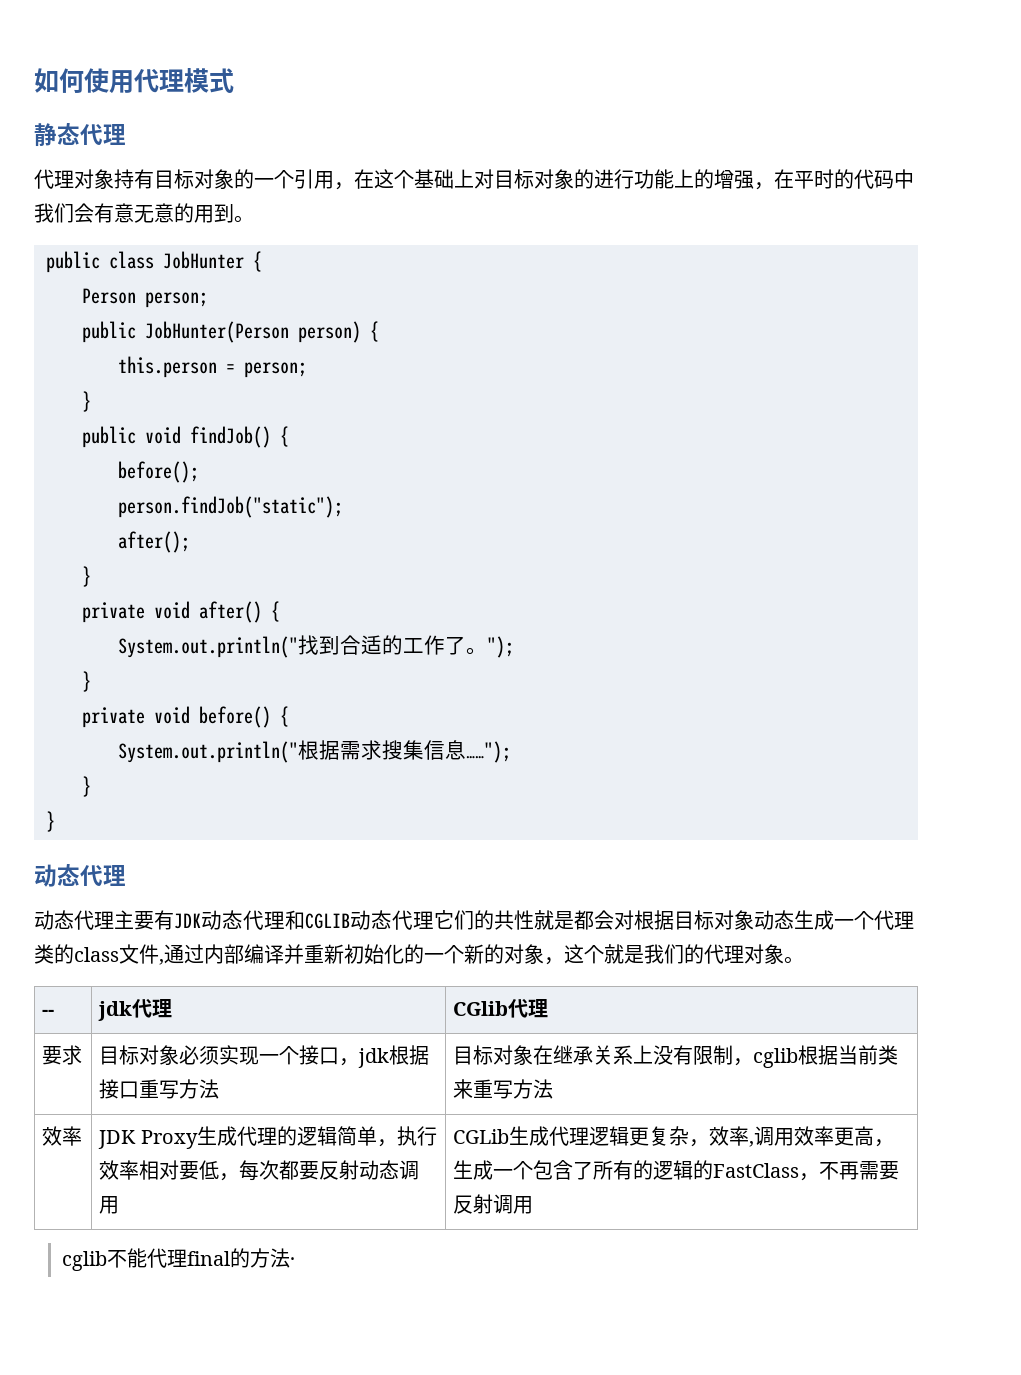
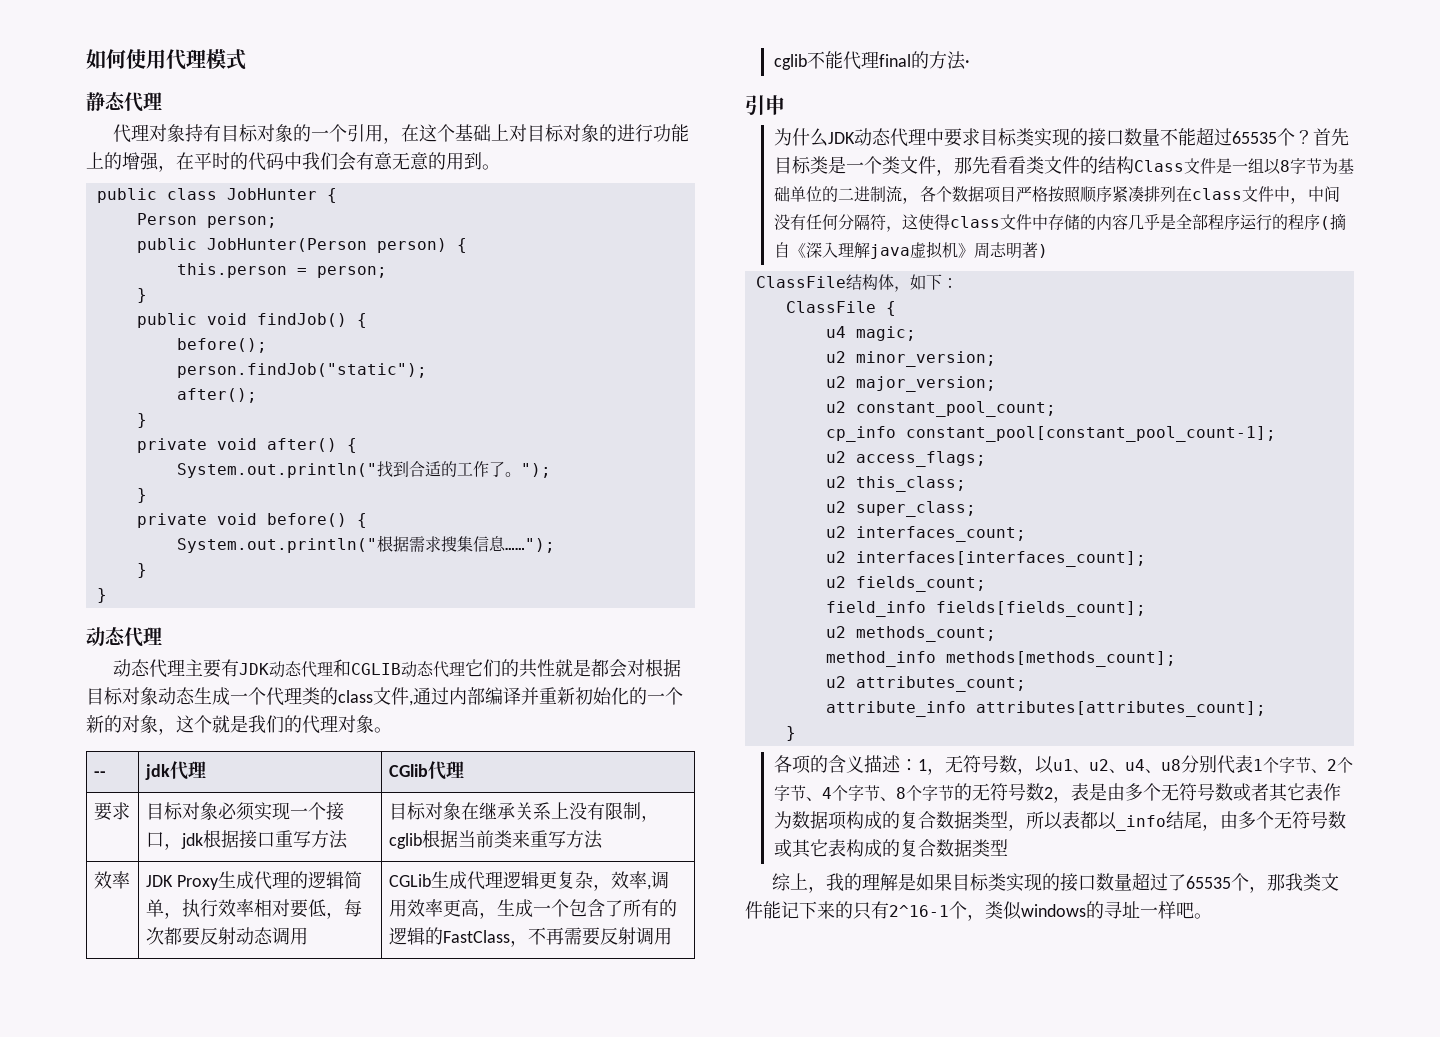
+ 引申
+ 为什么JDK动态代理中要求目标类实现的接口数量不能超过65535个？首先目标类是一个类文件，那先看看类文件的结构Class文件是一组以8字节为基础单位的二进制流，各个数据项目严格按照顺序紧凑排列在class文件中，中间没有任何分隔符，这使得class文件中存储的内容几乎是全部程序运行的程序(摘自《深入理解java虚拟机》周志明著)
+ ClassFile结构体，如下：
+ ClassFile {
+ u4 magic;
+ u2 minor_version;
+ u2 major_version;
+ u2 constant_pool_count;
+ cp_info constant_pool[constant_pool_count-1];
+ u2 access_flags;
+ u2 this_class;
+ u2 super_class;
+ u2 interfaces_count;
+ u2 interfaces[interfaces_count];
+ u2 fields_count;
+ field_info fields[fields_count];
+ u2 methods_count;
+ method_info methods[methods_count];
+ u2 attributes_count;
+ attribute_info attributes[attributes_count];
+ }
+ 各项的含义描述：1，无符号数，以u1、u2、u4、u8分别代表1个字节、2个字节、4个字节、8个字节的无符号数2，表是由多个无符号数或者其它表作为数据项构成的复合数据类型，所以表都以_info结尾，由多个无符号数或其它表构成的复合数据类型
+ 综上，我的理解是如果目标类实现的接口数量超过了65535个，那我类文件能记下来的只有2^16-1个，类似windows的寻址一样吧。

